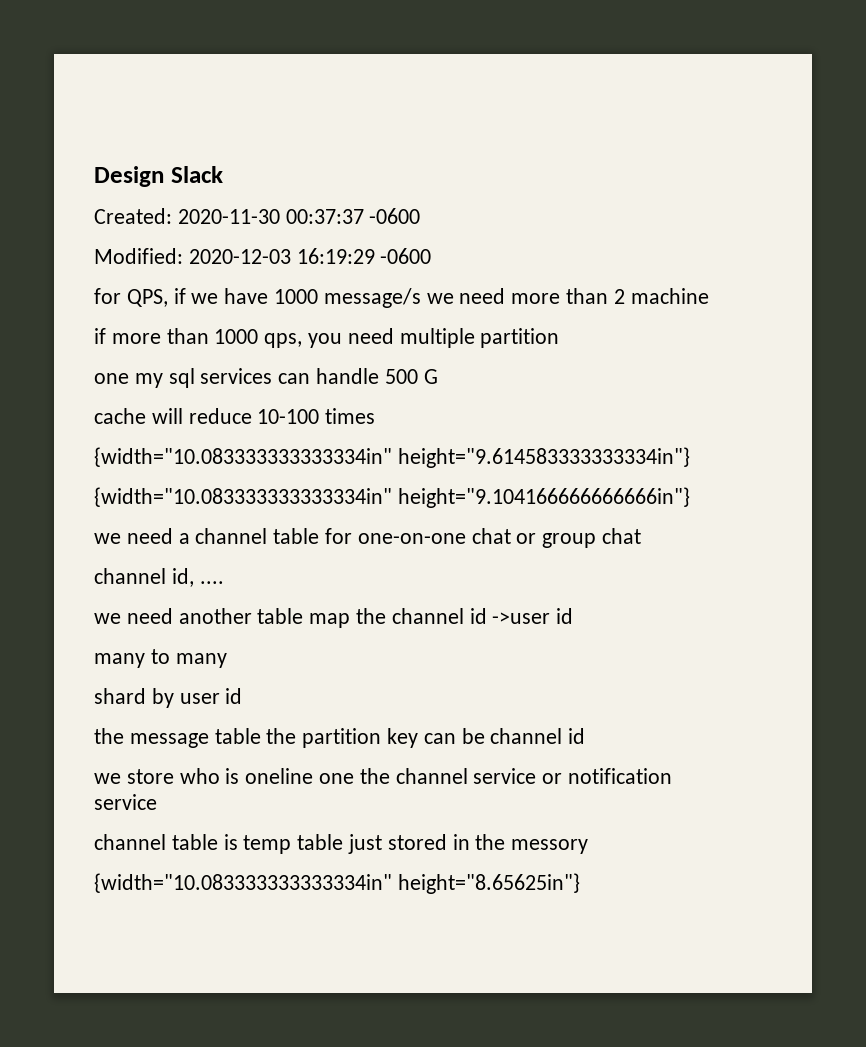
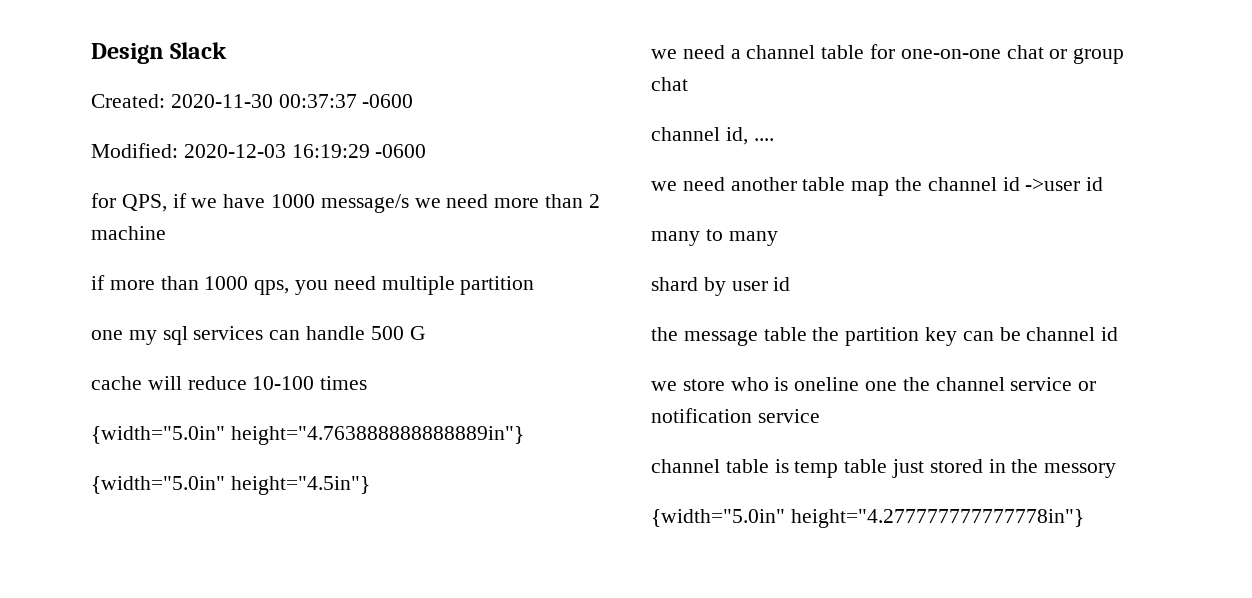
- {width="10.083333333333334in" height="9.614583333333334in"}
- {width="10.083333333333334in" height="9.104166666666666in"}
+ {width="5.0in" height="4.763888888888889in"}
+ {width="5.0in" height="4.5in"}
- {width="10.083333333333334in" height="8.65625in"}
+ {width="5.0in" height="4.277777777777778in"}

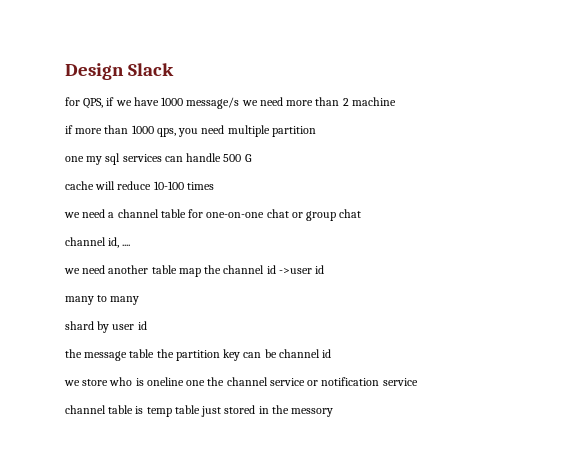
- Created: 2020-11-30 00:37:37 -0600
- Modified: 2020-12-03 16:19:29 -0600
- {width="5.0in" height="4.763888888888889in"}
- {width="5.0in" height="4.5in"}
- {width="5.0in" height="4.277777777777778in"}

